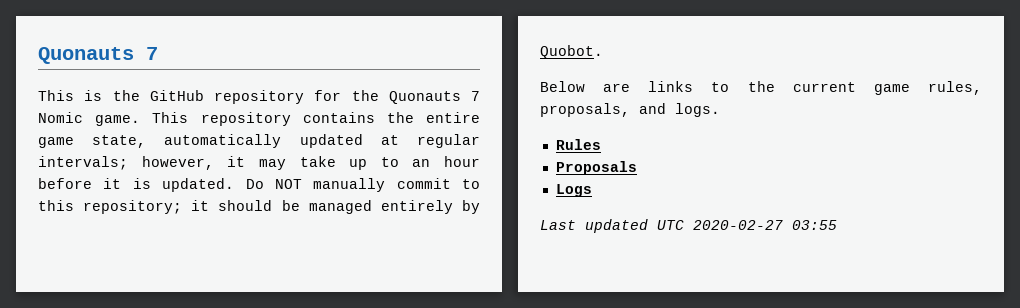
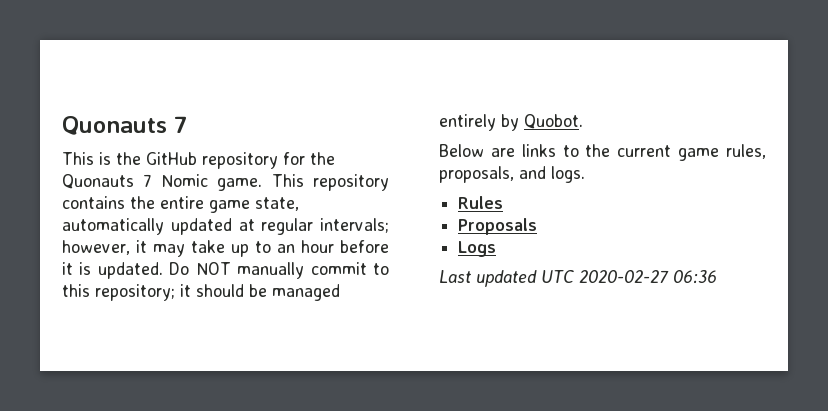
- Last updated UTC 2020-02-27 03:55
+ Last updated UTC 2020-02-27 06:36

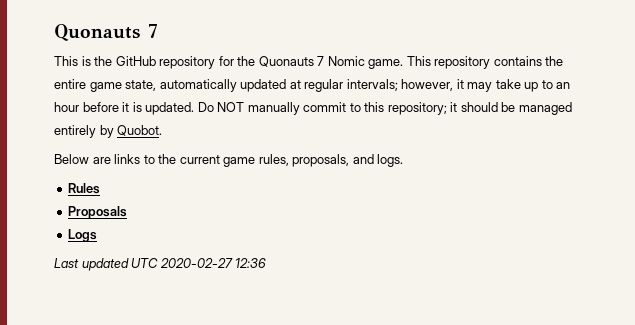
- Last updated UTC 2020-02-27 06:36
+ Last updated UTC 2020-02-27 12:36

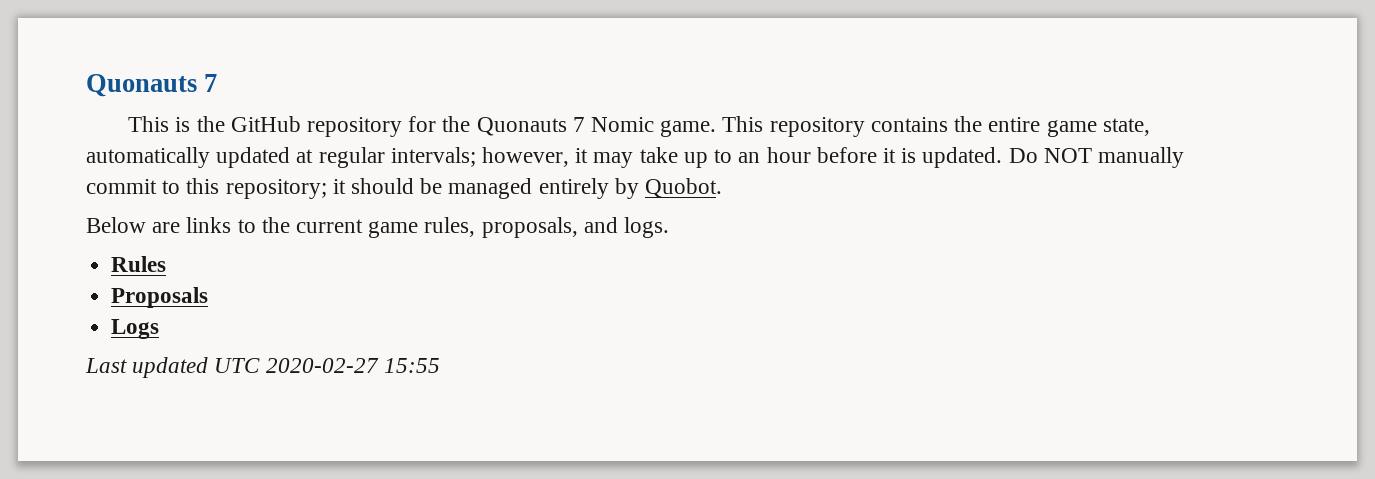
- Last updated UTC 2020-02-27 12:36
+ Last updated UTC 2020-02-27 15:55

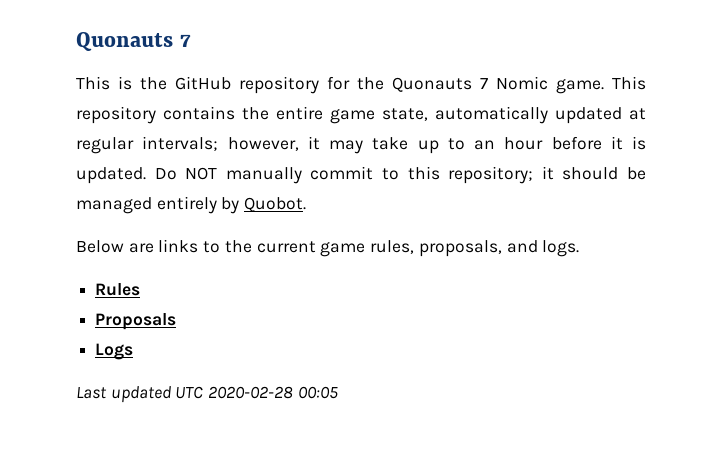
- Last updated UTC 2020-02-27 15:55
+ Last updated UTC 2020-02-28 00:05

